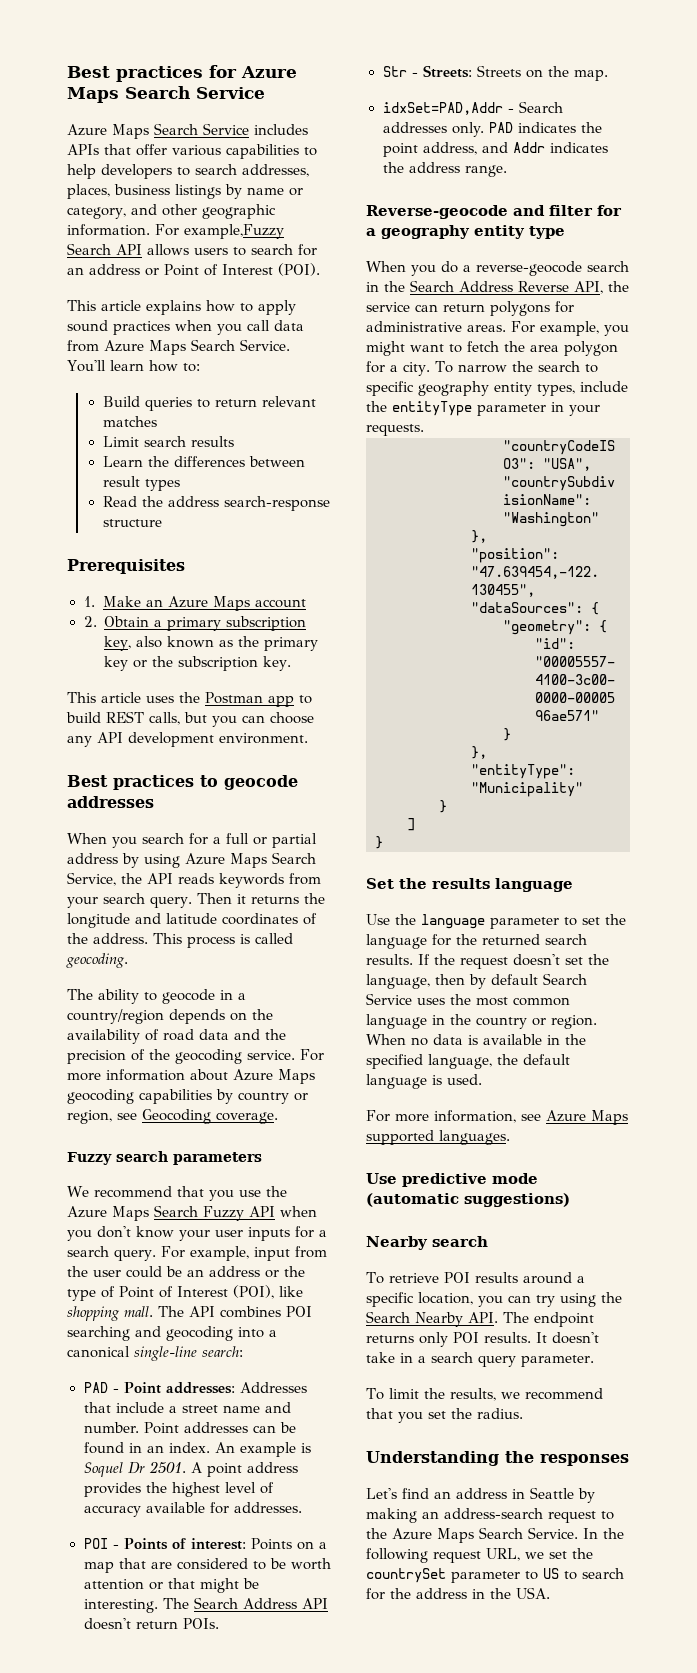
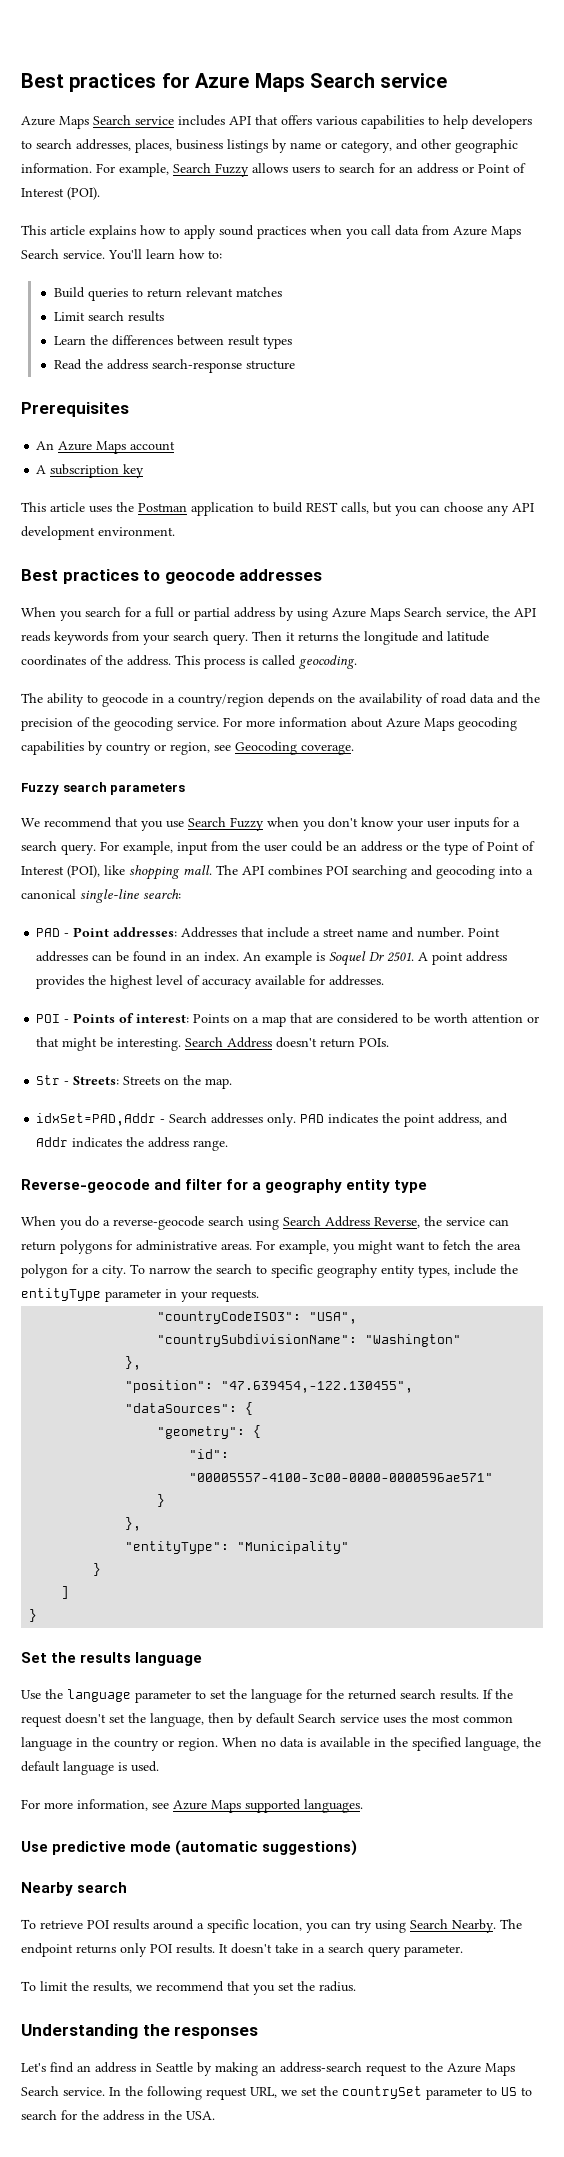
- Best practices for Azure Maps Search Service
- Azure Maps Search Service includes APIs that offer various capabilities to help developers to search addresses, places, business listings by name or category, and other geographic information.
+ Best practices for Azure Maps Search service
+ Azure Maps Search service includes API that offers various capabilities to help developers to search addresses, places, business listings by name or category, and other geographic information.
- For example,Fuzzy Search API allows users to search for an address or Point of Interest (POI).
+ For example, Search Fuzzy allows users to search for an address or Point of Interest (POI).
- This article explains how to apply sound practices when you call data from Azure Maps Search Service.
+ This article explains how to apply sound practices when you call data from Azure Maps Search service.
- 1. Make an Azure Maps account
+ An Azure Maps account
- 2. Obtain a primary subscription key, also known as the primary key or the subscription key.
+ A subscription key
- This article uses the Postman app to build REST calls, but you can choose any API development environment.
+ This article uses the Postman application to build REST calls, but you can choose any API development environment.
- When you search for a full or partial address by using Azure Maps Search Service, the API reads keywords from your search query.
+ When you search for a full or partial address by using Azure Maps Search service, the API reads keywords from your search query.
- We recommend that you use the Azure Maps Search Fuzzy API when you don't know your user inputs for a search query.
+ We recommend that you use Search Fuzzy when you don't know your user inputs for a search query.
- The Search Address API doesn't return POIs.
+ Search Address doesn't return POIs.
- When you do a reverse-geocode search in the Search Address Reverse API, the service can return polygons for administrative areas.
+ When you do a reverse-geocode search using Search Address Reverse, the service can return polygons for administrative areas.
- If the request doesn't set the language, then by default Search Service uses the most common language in the country or region.
+ If the request doesn't set the language, then by default Search service uses the most common language in the country or region.
- To retrieve POI results around a specific location, you can try using the Search Nearby API. The endpoint returns only POI results.
+ To retrieve POI results around a specific location, you can try using Search Nearby. The endpoint returns only POI results.
- Let's find an address in Seattle by making an address-search request to the Azure Maps Search Service.
+ Let's find an address in Seattle by making an address-search request to the Azure Maps Search service.

